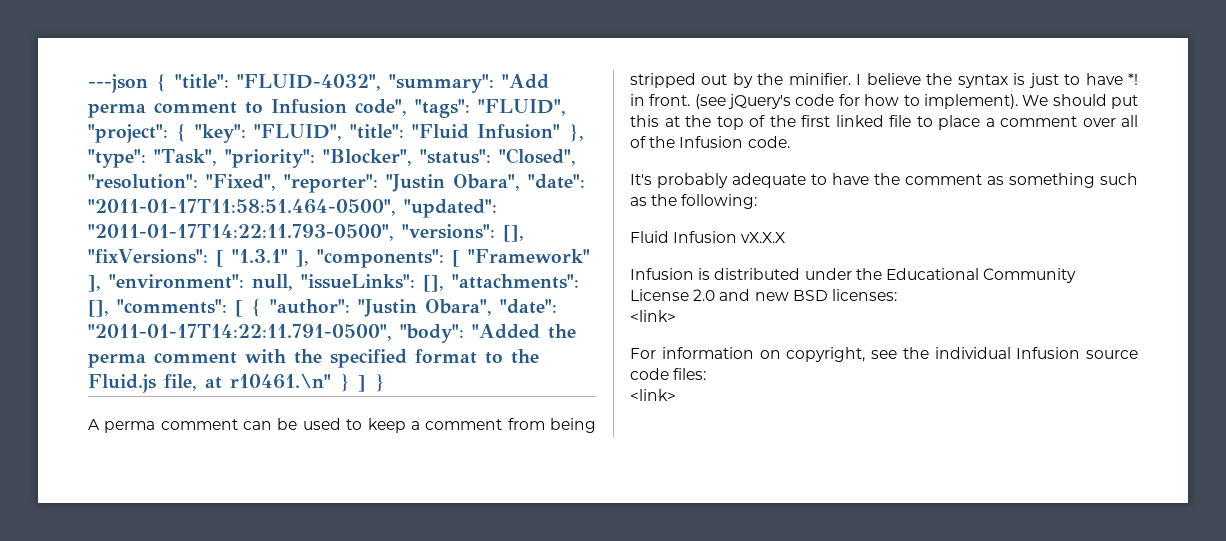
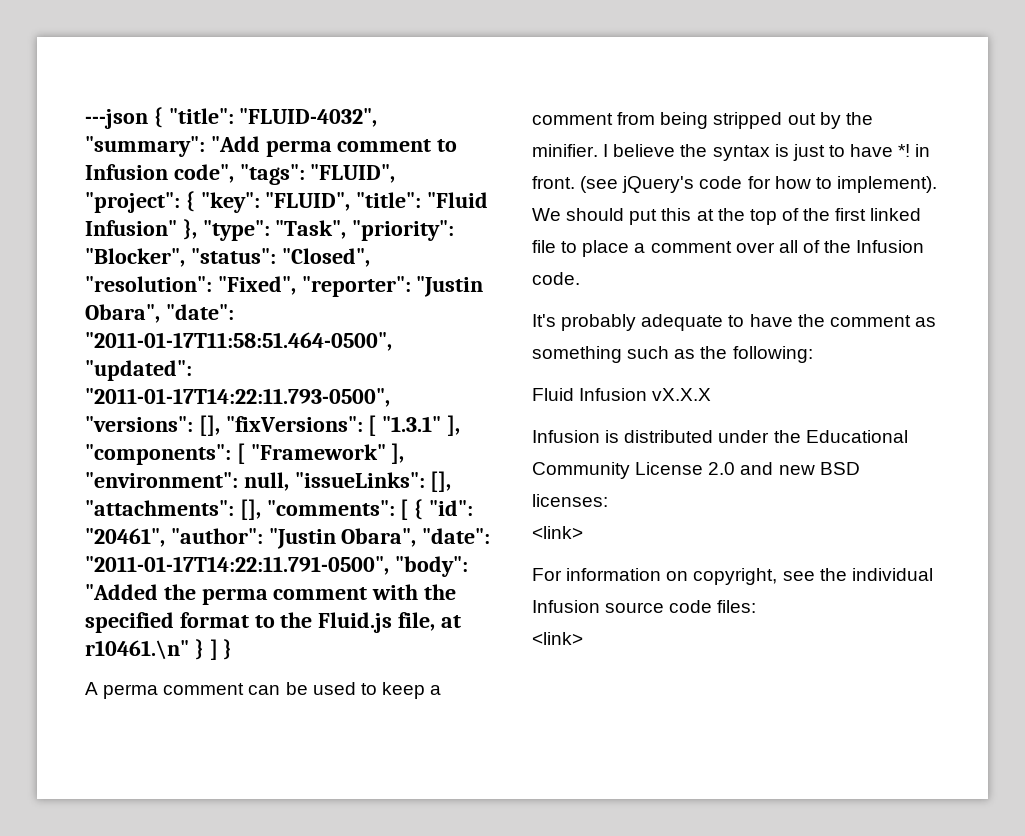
- [ { "author":
+ [ { "id": "20461", "author":

